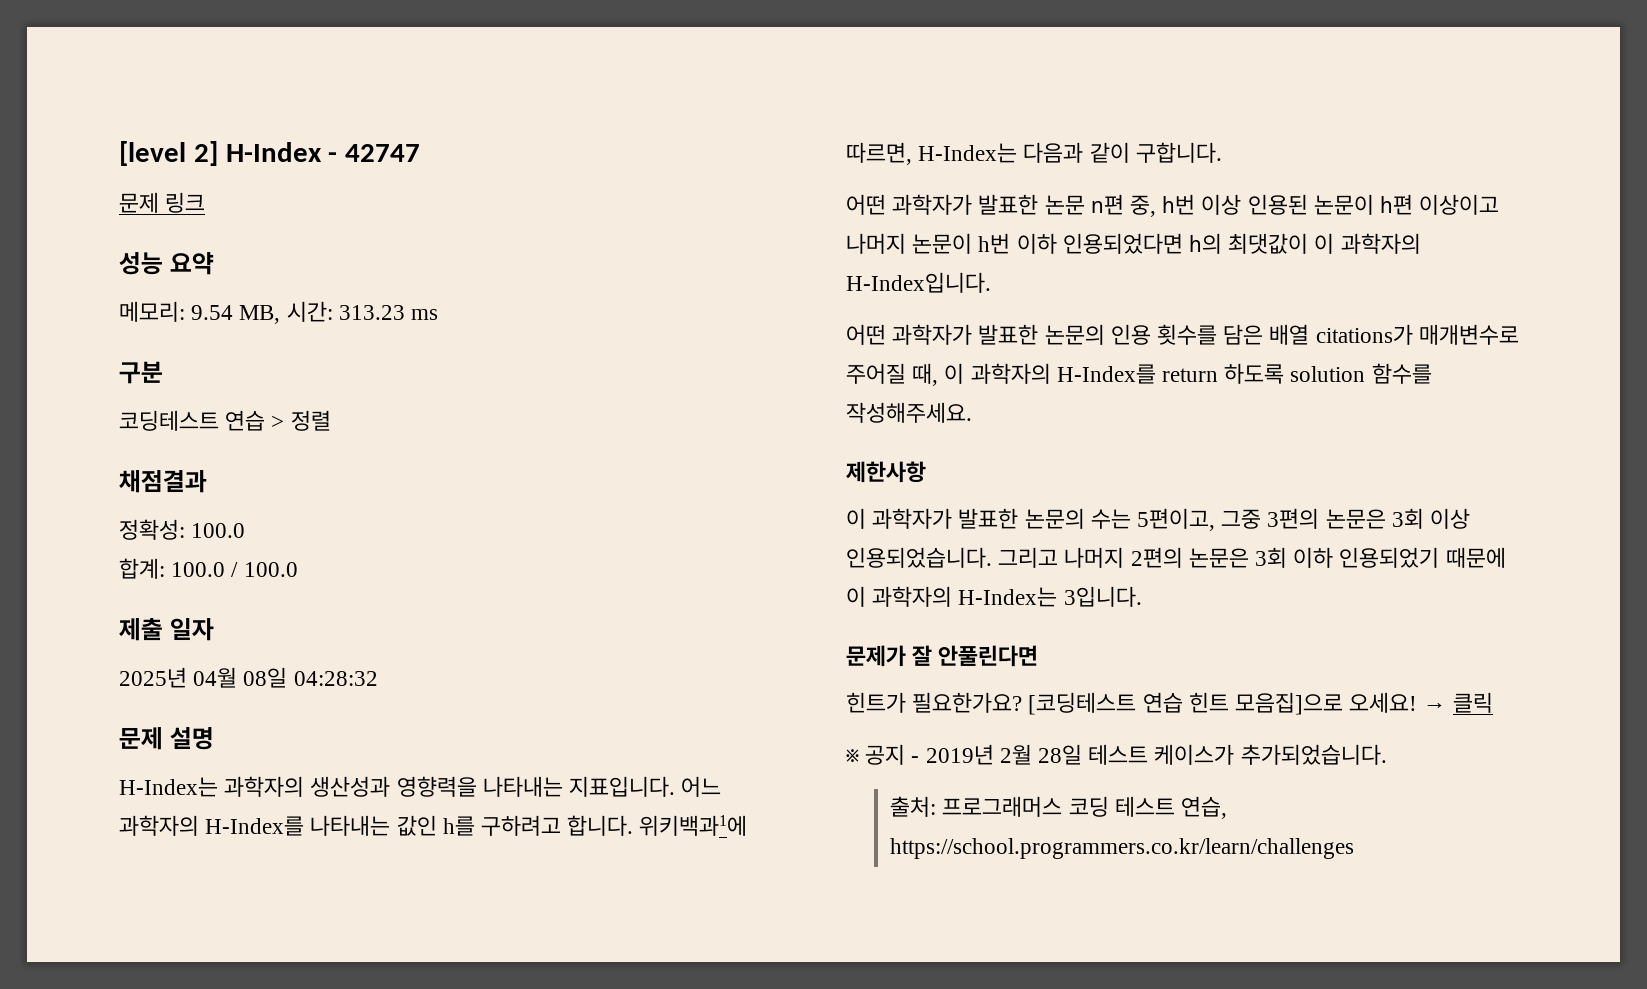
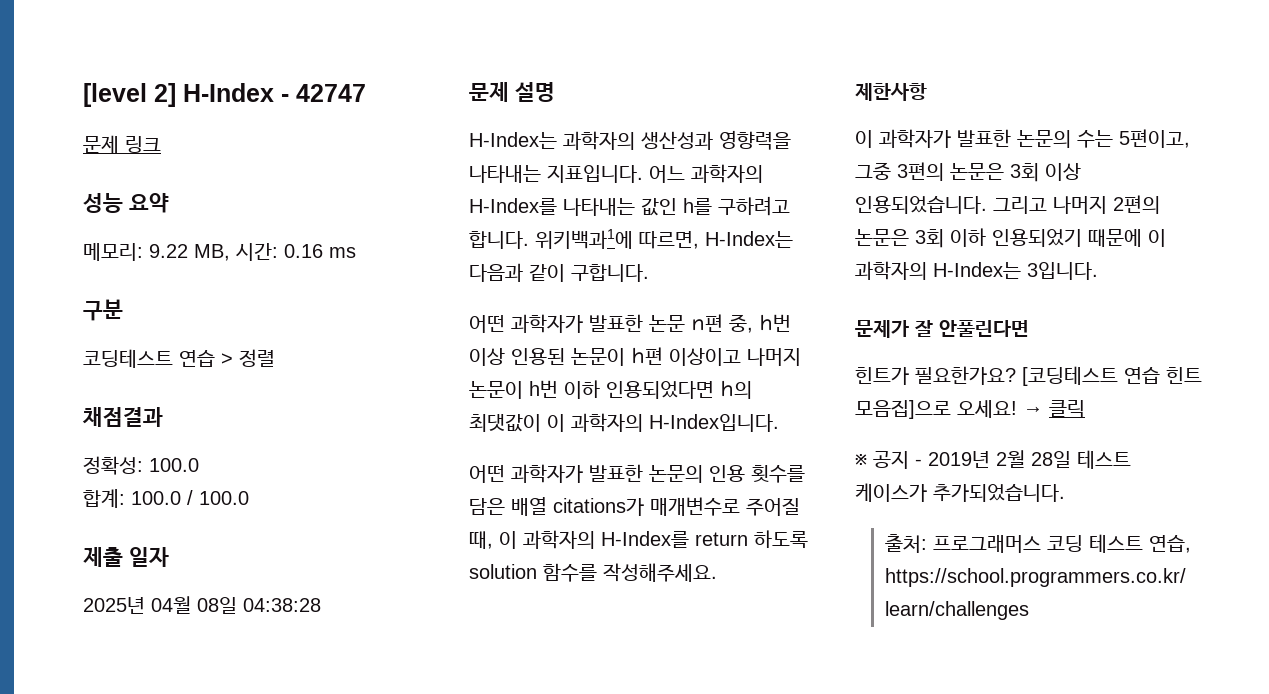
- 메모리: 9.54 MB, 시간: 313.23 ms
+ 메모리: 9.22 MB, 시간: 0.16 ms
- 2025년 04월 08일 04:28:32
+ 2025년 04월 08일 04:38:28

